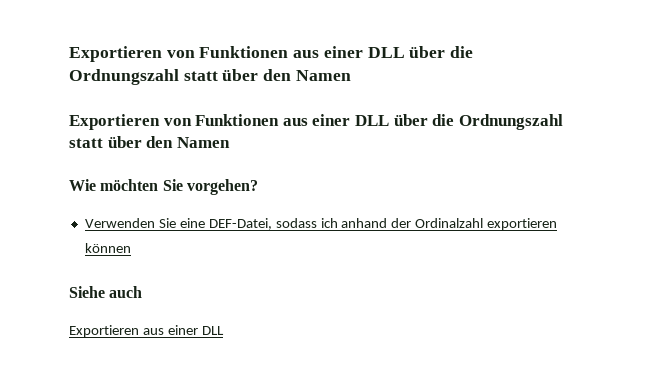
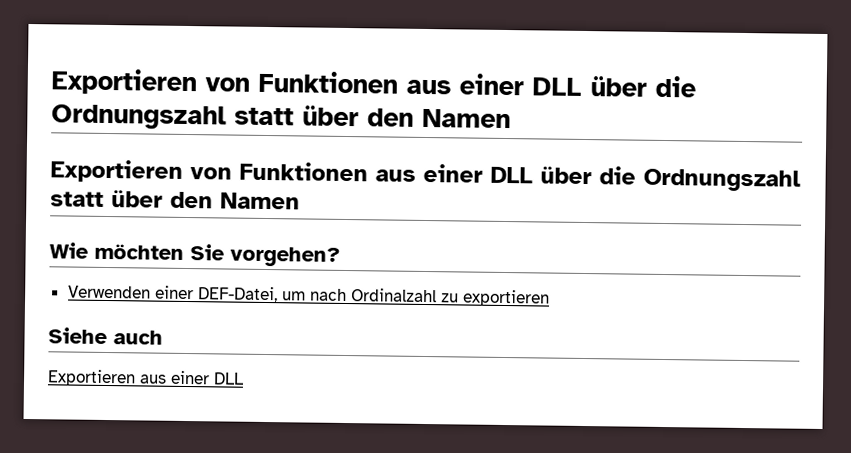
- Verwenden Sie eine DEF-Datei, sodass ich anhand der Ordinalzahl exportieren können
+ Verwenden einer DEF-Datei, um nach Ordinalzahl zu exportieren

